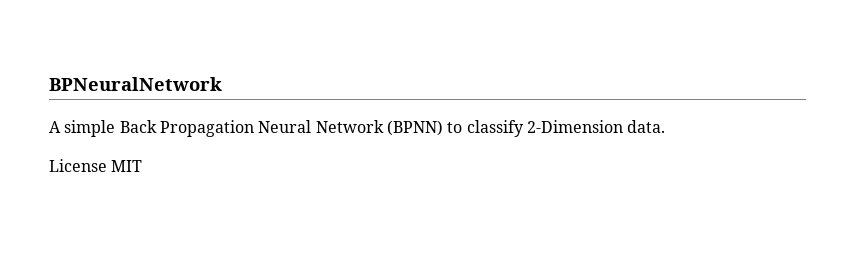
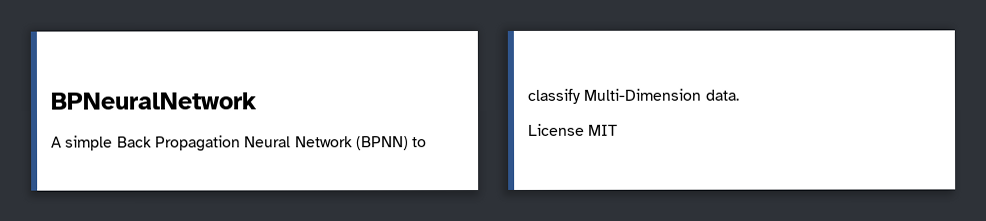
- A simple Back Propagation Neural Network (BPNN) to classify 2-Dimension data.
+ A simple Back Propagation Neural Network (BPNN) to classify Multi-Dimension data.

